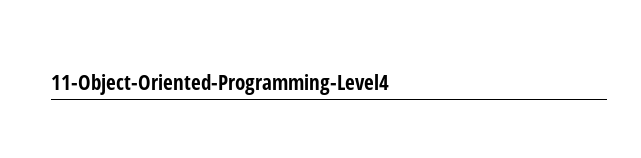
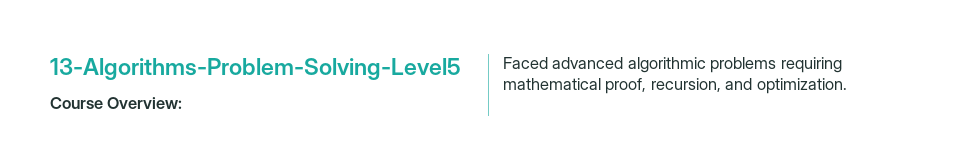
- 11-Object-Oriented-Programming-Level4
+ 13-Algorithms-Problem-Solving-Level5
+ Course Overview:
+ Faced advanced algorithmic problems requiring mathematical proof, recursion, and optimization.

